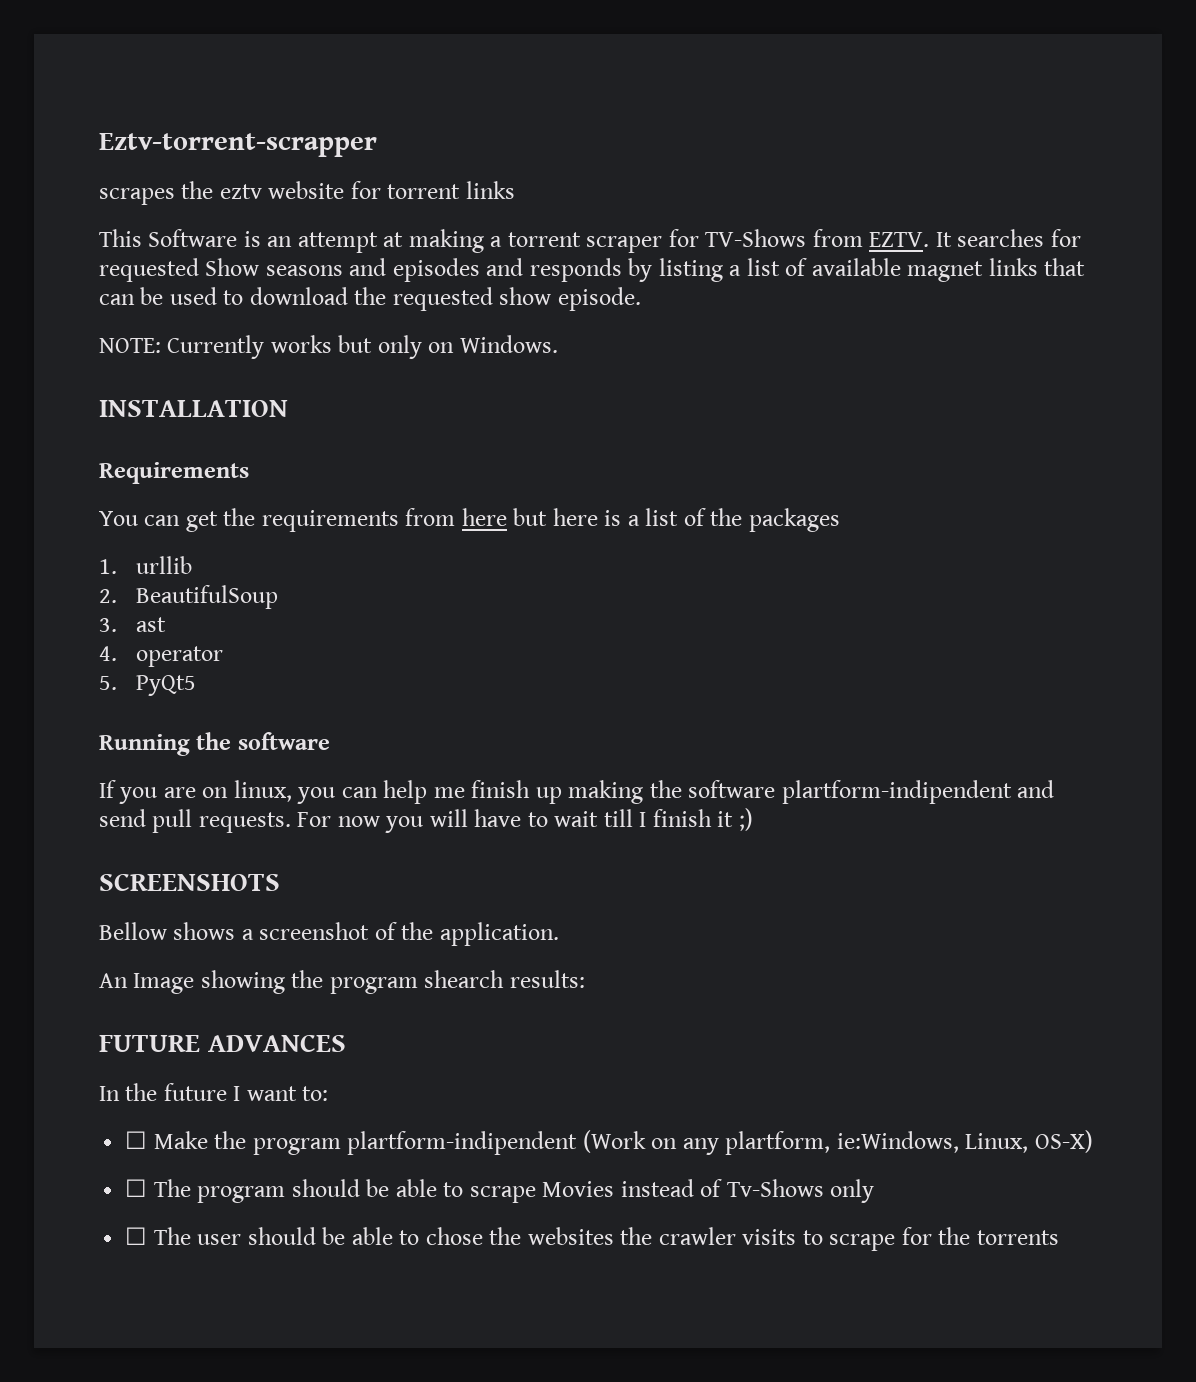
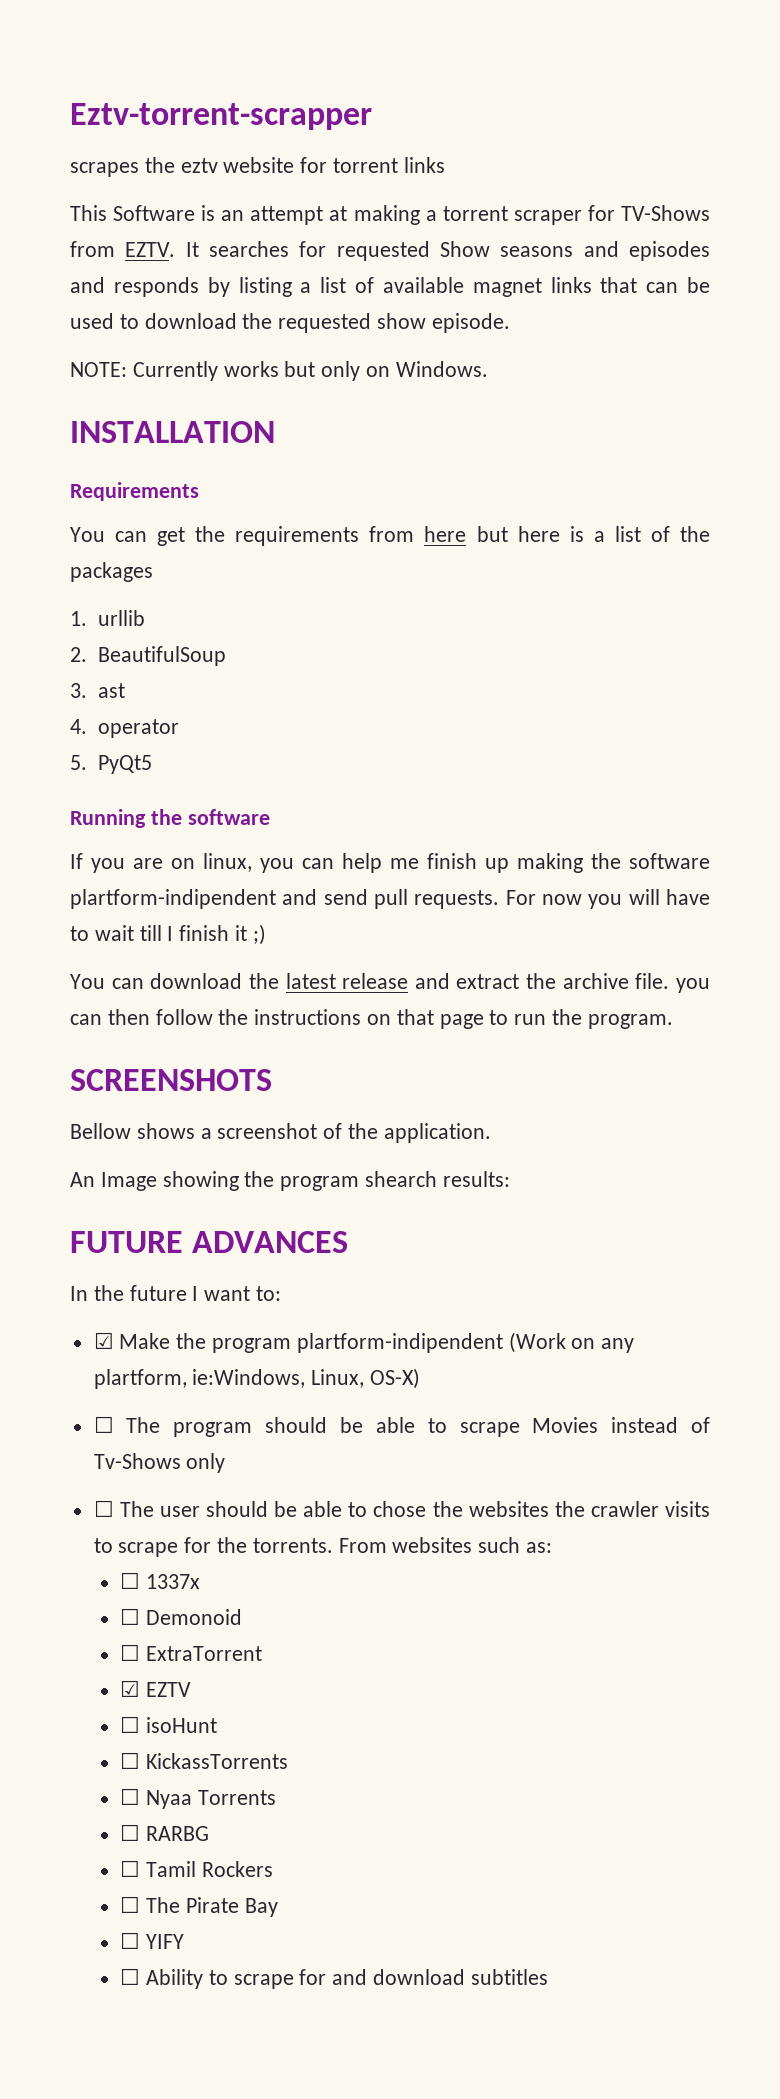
+ You can download the latest release and extract the archive file. you can then follow the instructions on that page to run the program.
- ☐ Make the program plartform-indipendent (Work on any plartform, ie:Windows, Linux, OS-X)
+ ☑ Make the program plartform-indipendent (Work on any plartform, ie:Windows, Linux, OS-X)
- ☐ The user should be able to chose the websites the crawler visits to scrape for the torrents
+ ☐ The user should be able to chose the websites the crawler visits to scrape for the torrents. From websites such as:
+ ☐ 1337x
+ ☐ Demonoid
+ ☐ ExtraTorrent
+ ☑ EZTV
+ ☐ isoHunt
+ ☐ KickassTorrents
+ ☐ Nyaa Torrents
+ ☐ RARBG
+ ☐ Tamil Rockers
+ ☐ The Pirate Bay
+ ☐ YIFY
+ ☐ Ability to scrape for and download subtitles

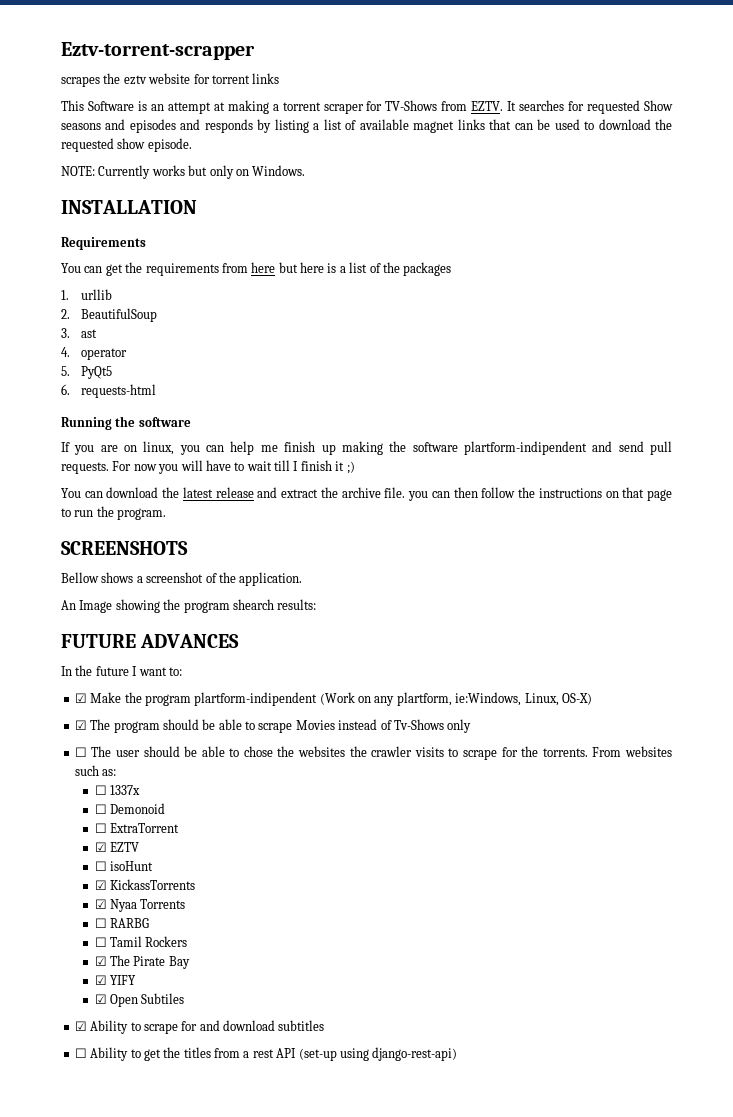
+ 6. requests-html
- ☐ The program should be able to scrape Movies instead of Tv-Shows only
+ ☑ The program should be able to scrape Movies instead of Tv-Shows only
- ☐ KickassTorrents
+ ☑ KickassTorrents
- ☐ Nyaa Torrents
+ ☑ Nyaa Torrents
- ☐ The Pirate Bay
+ ☑ The Pirate Bay
- ☐ YIFY
+ ☑ YIFY
- ☐ Ability to scrape for and download subtitles
+ ☑ Open Subtiles
+ ☑ Ability to scrape for and download subtitles
+ ☐ Ability to get the titles from a rest API (set-up using django-rest-api)

